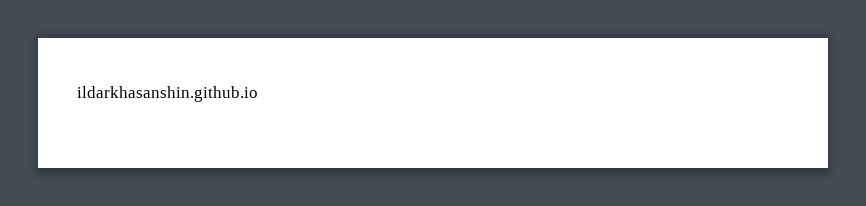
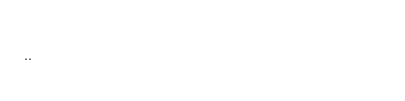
- ildarkhasanshin.github.io
+ ..

